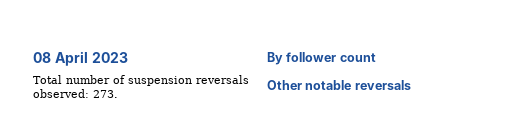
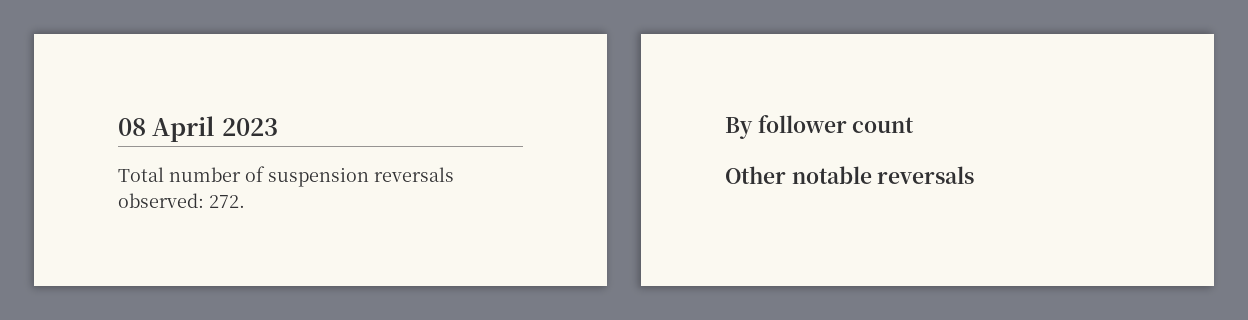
- Total number of suspension reversals observed: 273.
+ Total number of suspension reversals observed: 272.

